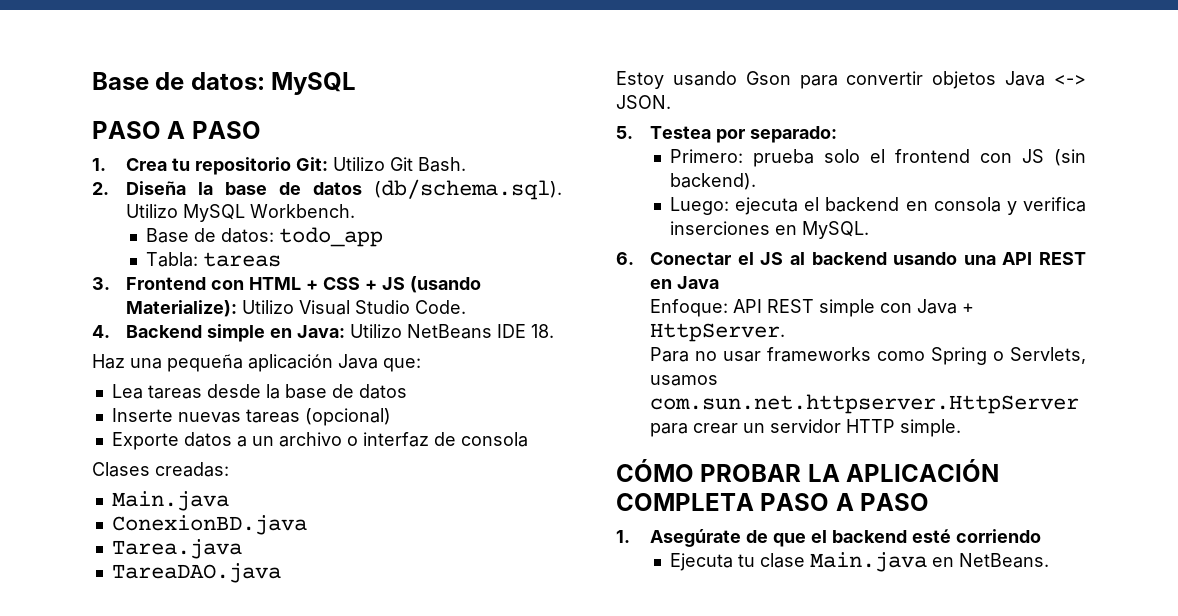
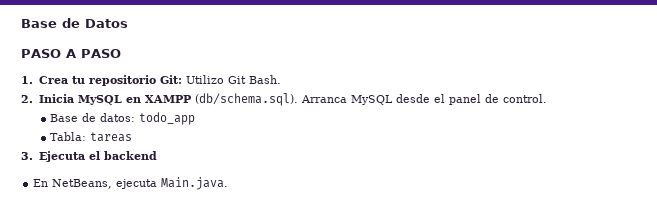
- Base de datos: MySQL
+ Base de Datos
- 2. Diseña la base de datos (db/schema.sql). Utilizo MySQL Workbench.
+ 2. Inicia MySQL en XAMPP (db/schema.sql). Arranca MySQL desde el panel de control.
- 3. Frontend con HTML + CSS + JS (usando Materialize): Utilizo Visual Studio Code.
- 4. Backend simple en Java: Utilizo NetBeans IDE 18.
- Haz una pequeña aplicación Java que:
- Lea tareas desde la base de datos
- Inserte nuevas tareas (opcional)
- Exporte datos a un archivo o interfaz de consola
- Clases creadas:
- Main.java
- ConexionBD.java
- Tarea.java
- TareaDAO.java
- Estoy usando Gson para convertir objetos Java <-> JSON.
- 5. Testea por separado:
- Primero: prueba solo el frontend con JS (sin backend).
- Luego: ejecuta el backend en consola y verifica inserciones en MySQL.
- 6. Conectar el JS al backend usando una API REST en Java
- Enfoque: API REST simple con Java + HttpServer.
- Para no usar frameworks como Spring o Servlets, usamos com.sun.net.httpserver.HttpServer para crear un servidor HTTP simple.
- CÓMO PROBAR LA APLICACIÓN COMPLETA PASO A PASO
- 1. Asegúrate de que el backend esté corriendo
- Ejecuta tu clase Main.java en NetBeans.
+ 3. Ejecuta el backend
+ En NetBeans, ejecuta Main.java.

